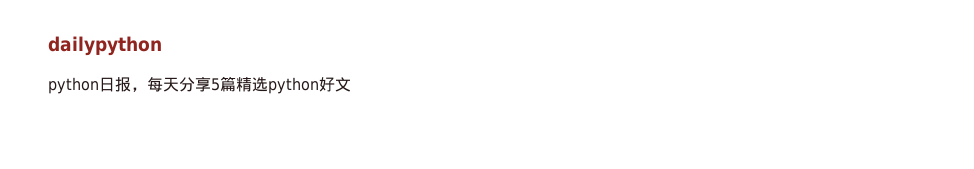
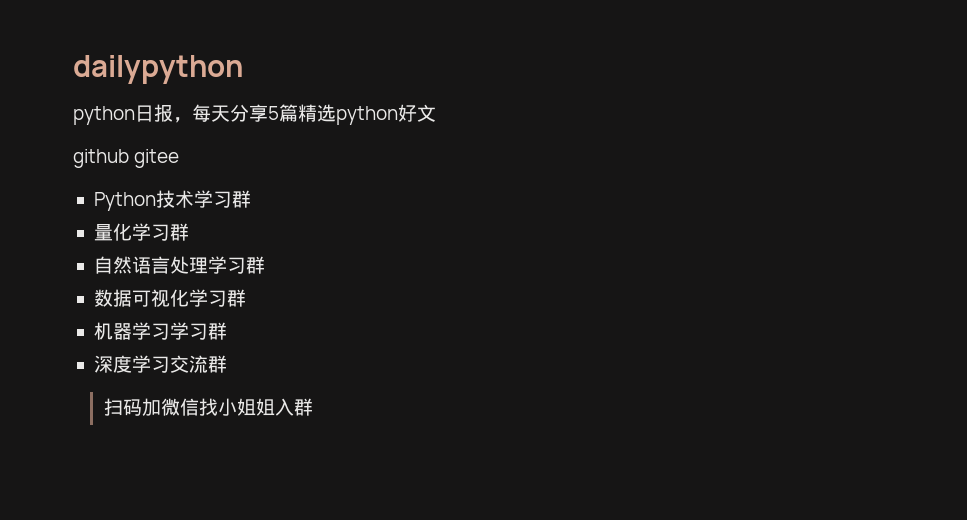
+ github gitee
+ Python技术学习群
+ 量化学习群
+ 自然语言处理学习群
+ 数据可视化学习群
+ 机器学习学习群
+ 深度学习交流群
+ 扫码加微信找小姐姐入群

